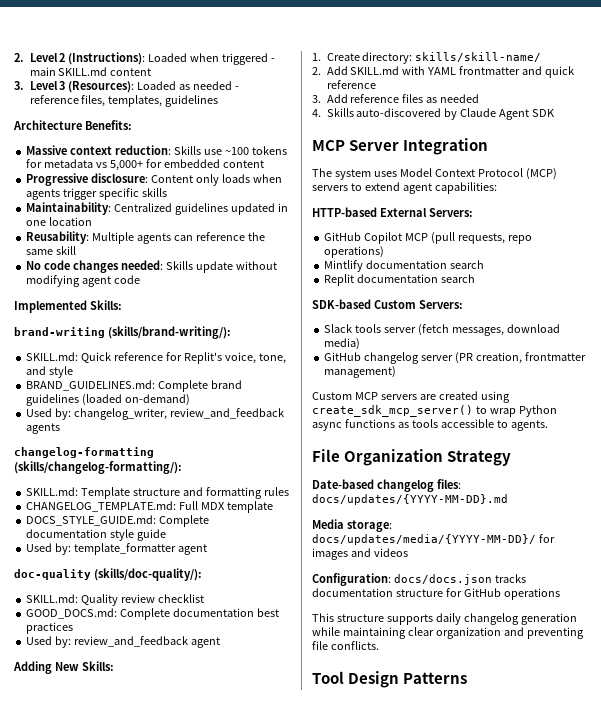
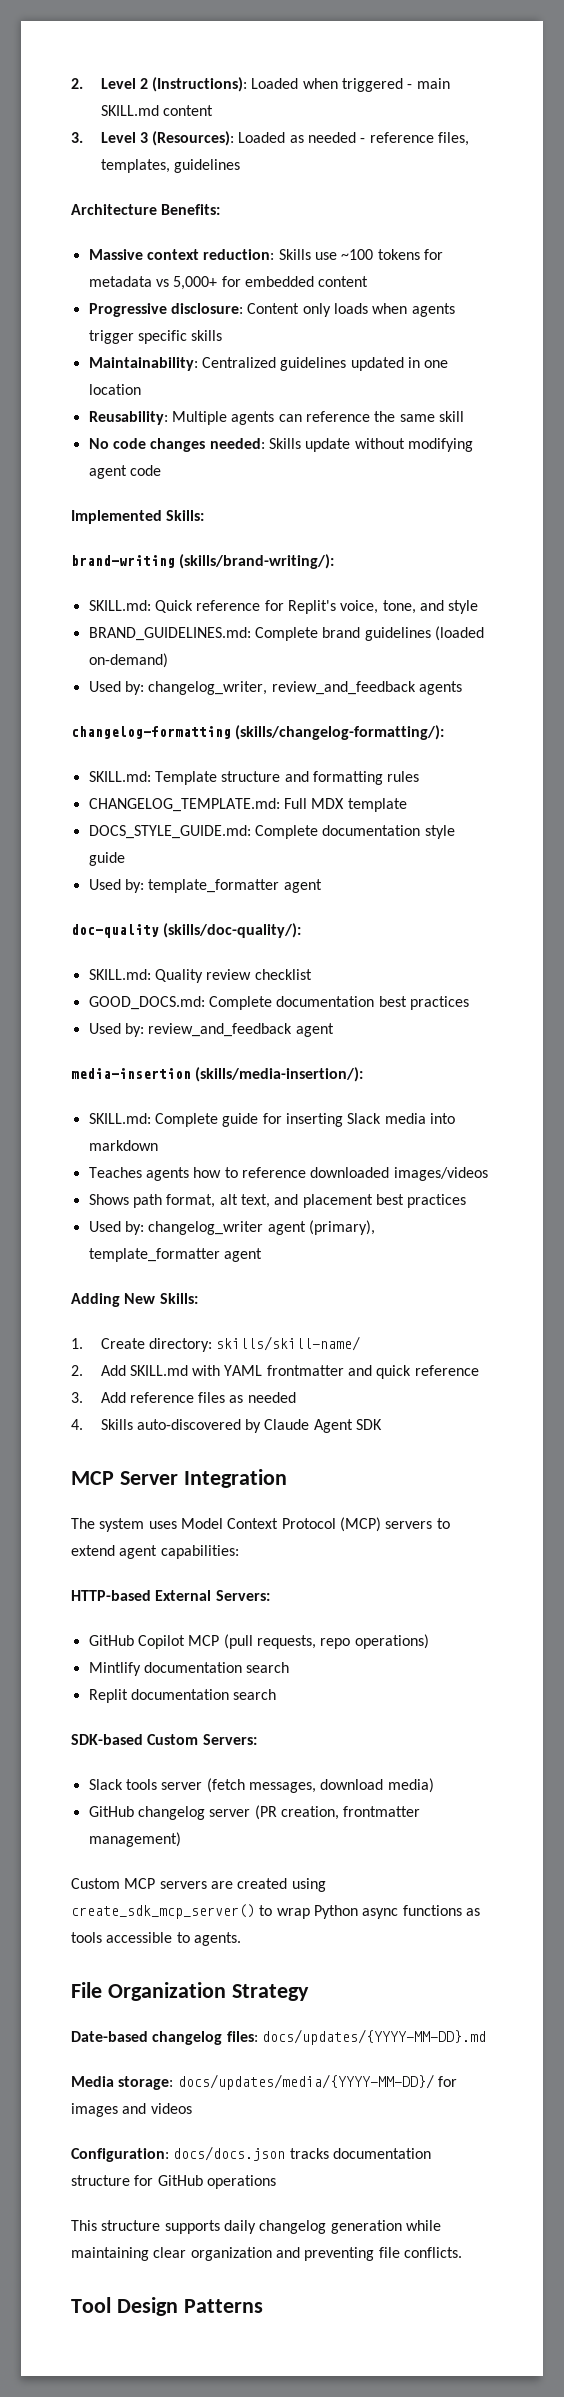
+ media-insertion (skills/media-insertion/):
+ SKILL.md: Complete guide for inserting Slack media into markdown
+ Teaches agents how to reference downloaded images/videos
+ Shows path format, alt text, and placement best practices
+ Used by: changelog_writer agent (primary), template_formatter agent

